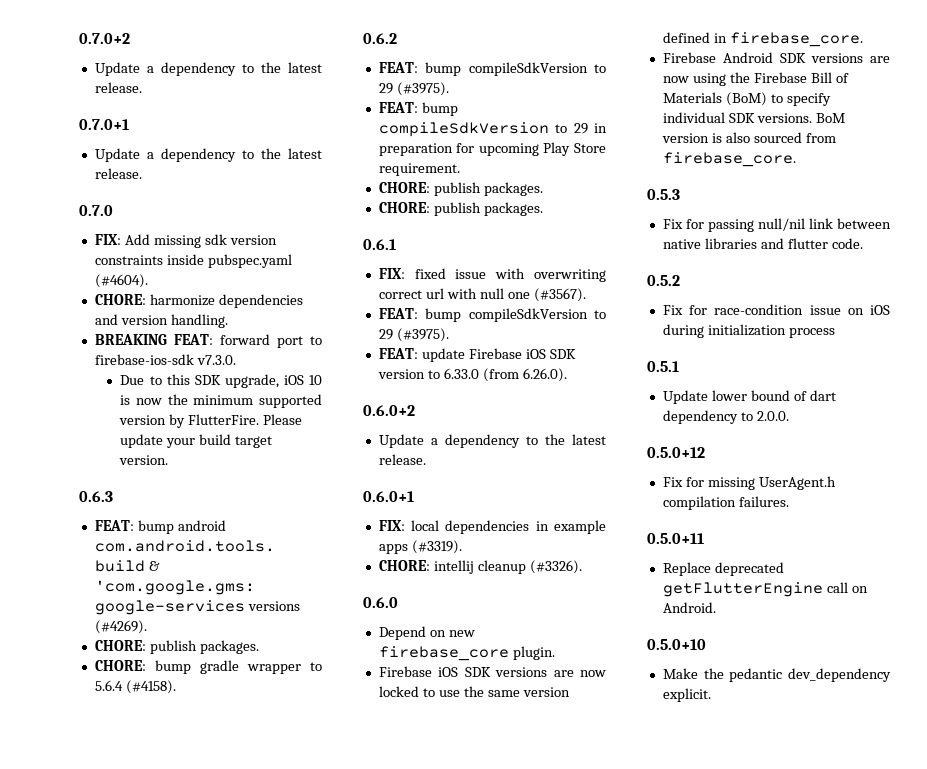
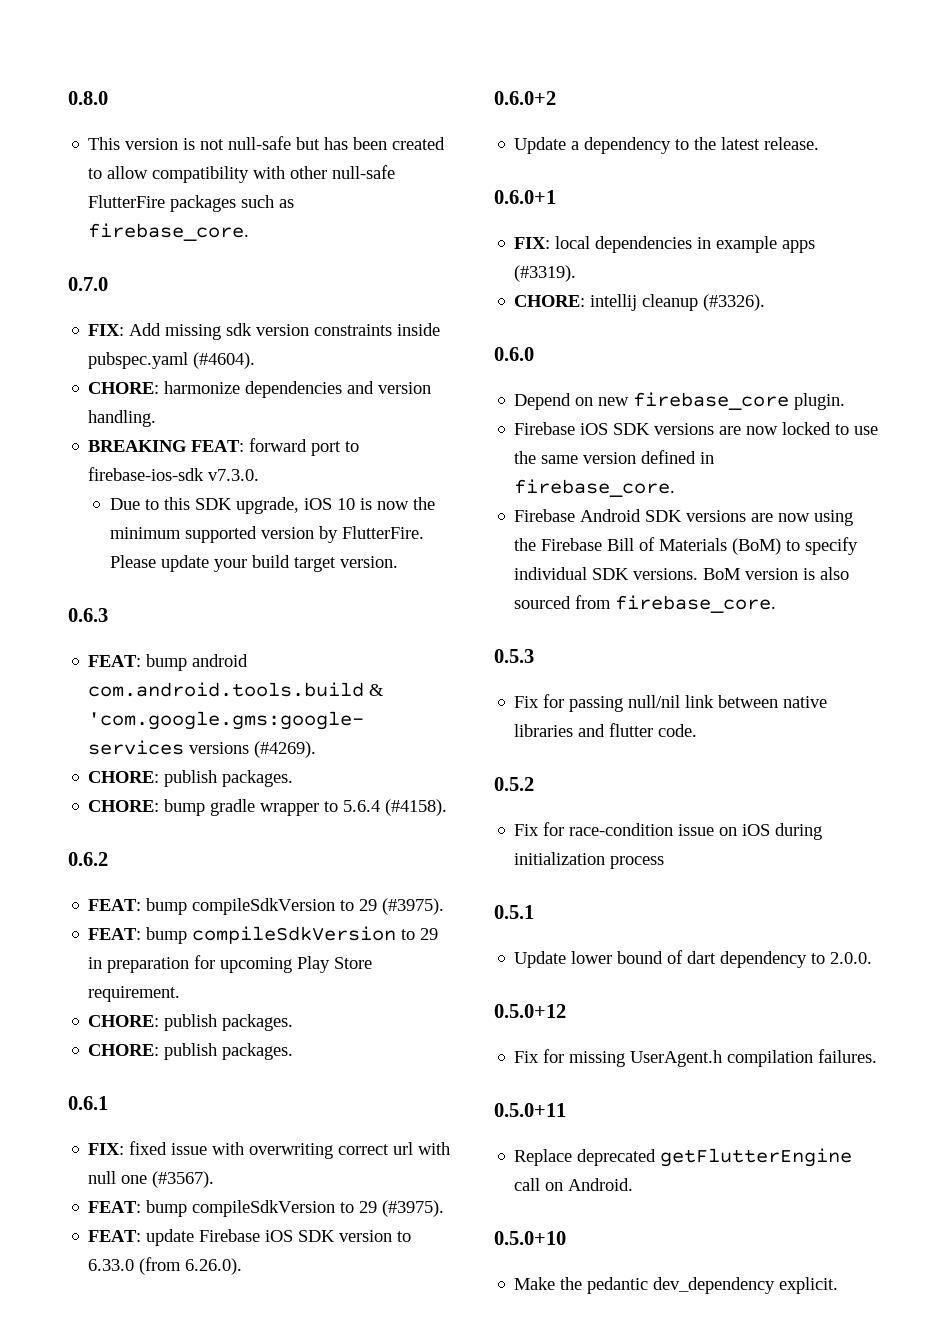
- 0.7.0+2
- Update a dependency to the latest release.
- 0.7.0+1
- Update a dependency to the latest release.
+ 0.8.0
+ This version is not null-safe but has been created to allow compatibility with other null-safe FlutterFire packages such as firebase_core.

